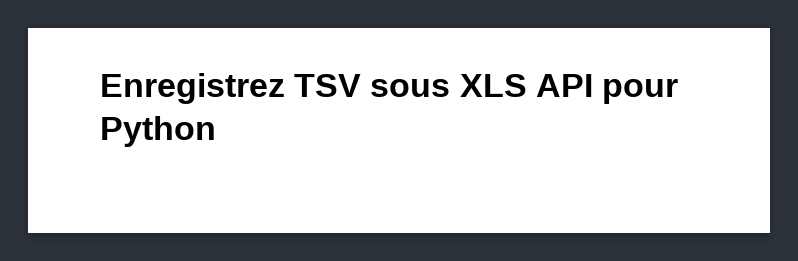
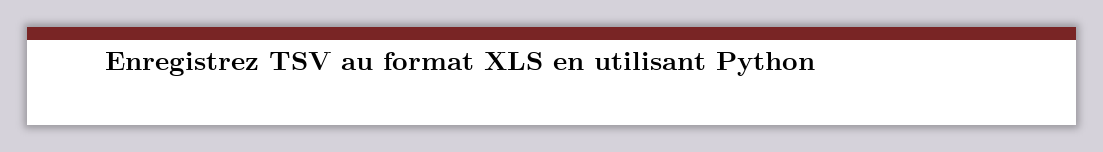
- Enregistrez TSV sous XLS API pour Python
+ Enregistrez TSV au format XLS en utilisant Python

